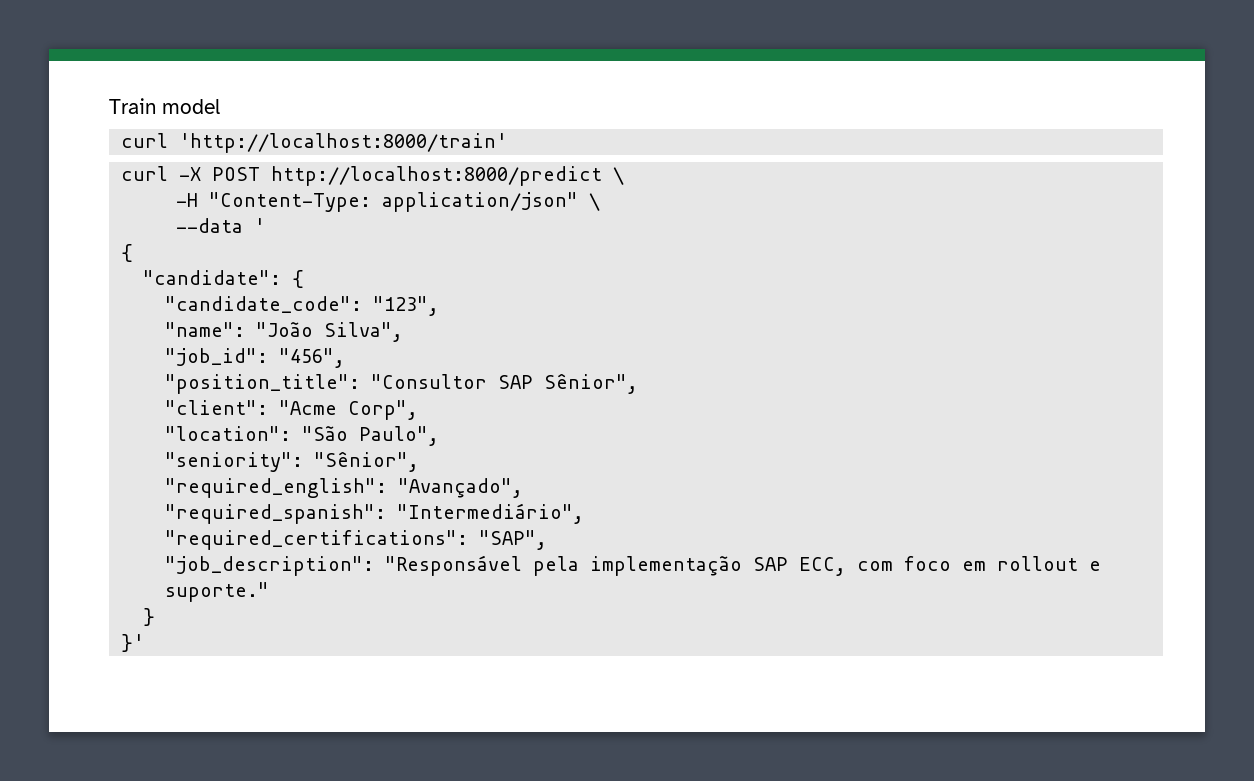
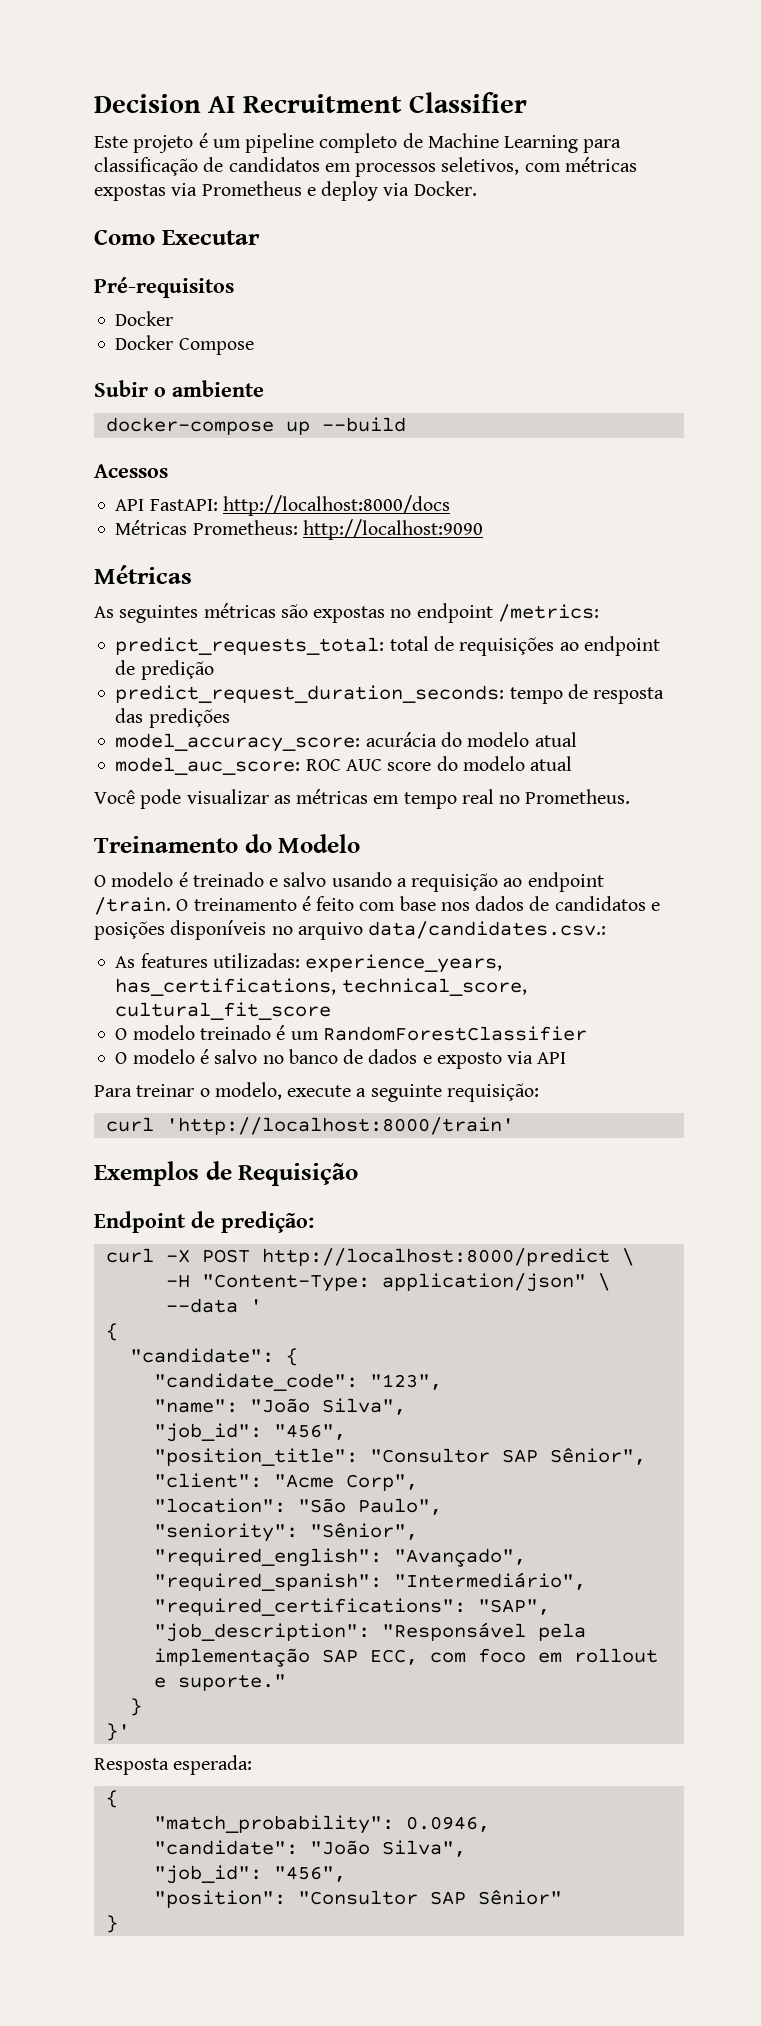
- Train model
+ Decision AI Recruitment Classifier
+ Este projeto é um pipeline completo de Machine Learning para classificação de candidatos em processos seletivos, com métricas expostas via Prometheus e deploy via Docker.
+ Como Executar
+ Pré-requisitos
+ Docker
+ Docker Compose
+ Subir o ambiente
+ docker-compose up --build
+ Acessos
+ API FastAPI: http://localhost:8000/docs
+ Métricas Prometheus: http://localhost:9090
+ Métricas
+ As seguintes métricas são expostas no endpoint /metrics:
+ predict_requests_total: total de requisições ao endpoint de predição
+ predict_request_duration_seconds: tempo de resposta das predições
+ model_accuracy_score: acurácia do modelo atual
+ model_auc_score: ROC AUC score do modelo atual
+ Você pode visualizar as métricas em tempo real no Prometheus.
+ Treinamento do Modelo
+ O modelo é treinado e salvo usando a requisição ao endpoint /train. O treinamento é feito com base nos dados de candidatos e posições disponíveis no arquivo data/candidates.csv.:
+ As features utilizadas: experience_years, has_certifications, technical_score, cultural_fit_score
+ O modelo treinado é um RandomForestClassifier
+ O modelo é salvo no banco de dados e exposto via API
+ Para treinar o modelo, execute a seguinte requisição:
  curl 'http://localhost:8000/train'
+ Exemplos de Requisição
+ Endpoint de predição:
+ Resposta esperada:
+ {
+ "match_probability": 0.0946,
+ "candidate": "João Silva",
+ "job_id": "456",
+ "position": "Consultor SAP Sênior"
+ }

